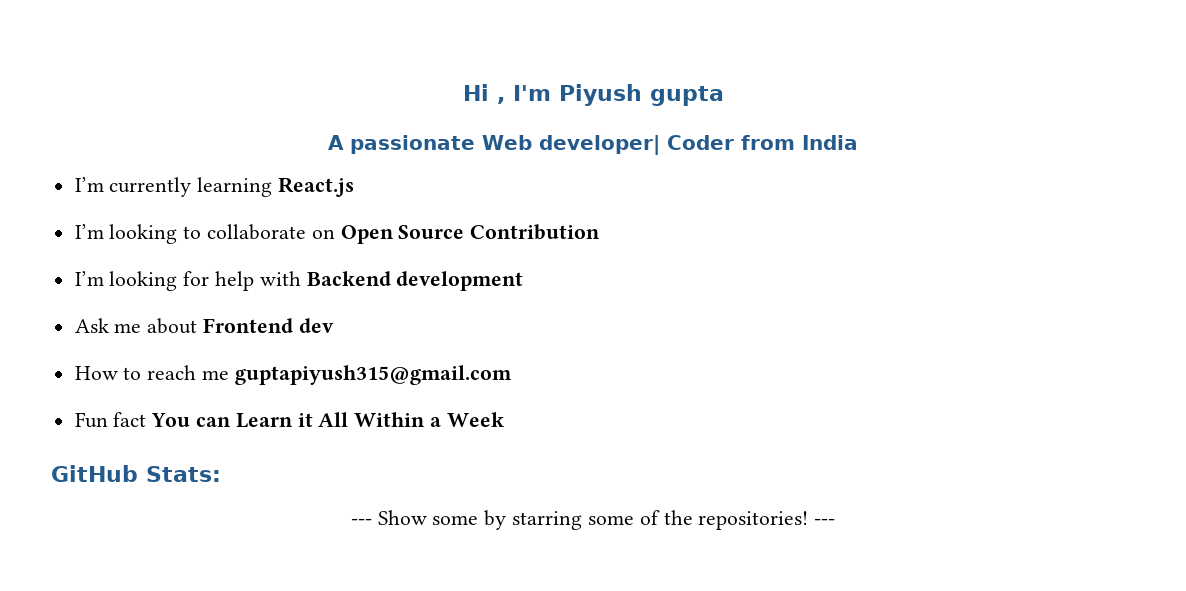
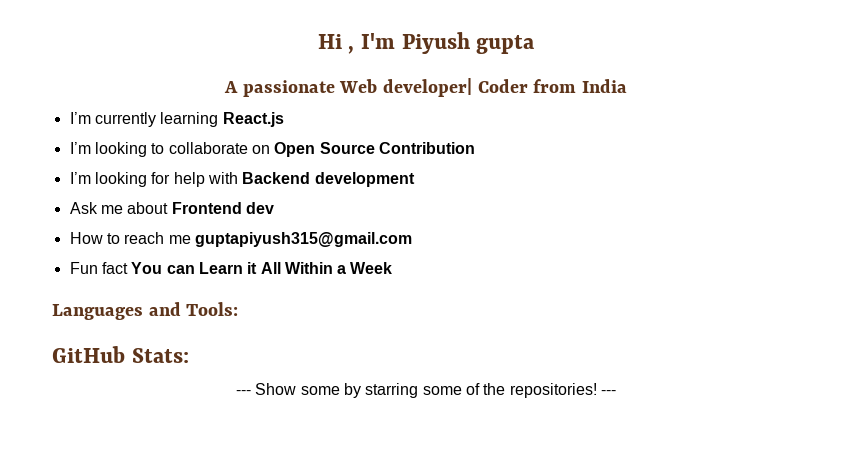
+ Languages and Tools:

